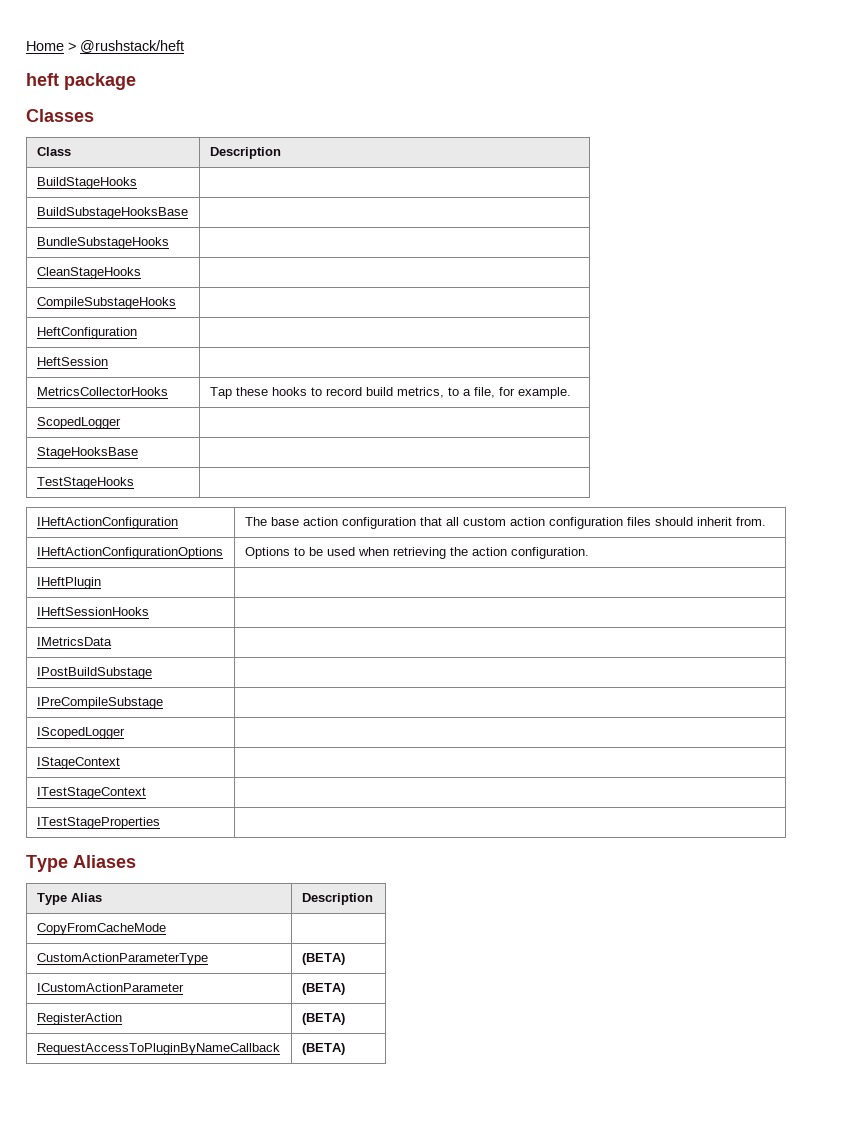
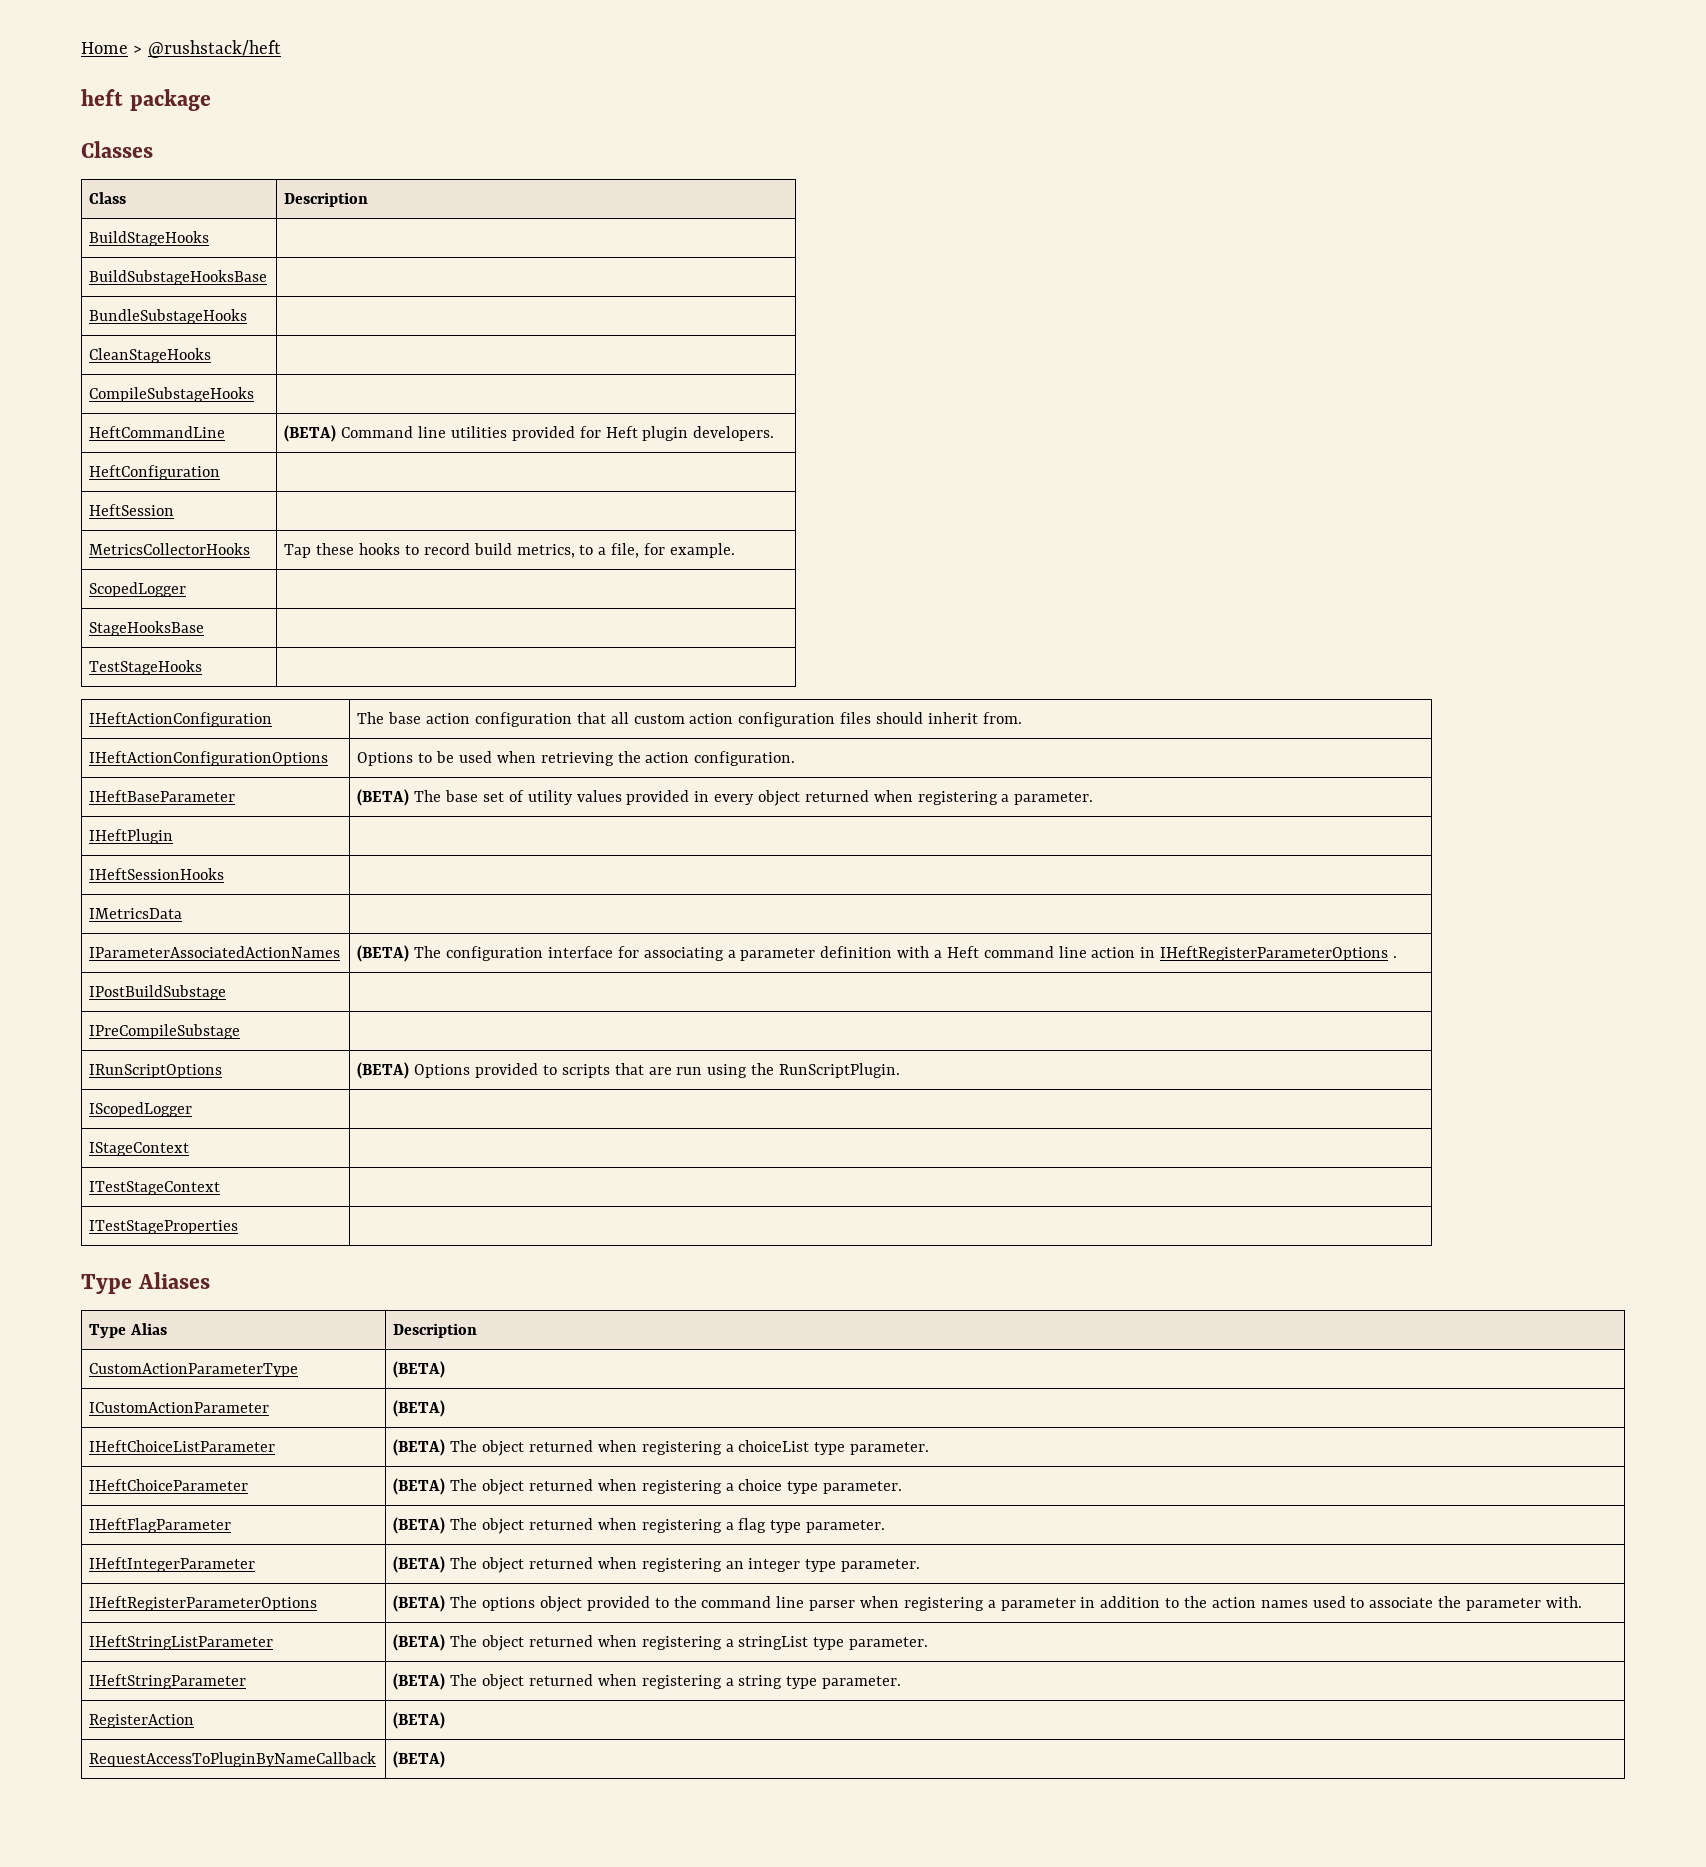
+ HeftCommandLine | (BETA) Command line utilities provided for Heft plugin developers.
+ IHeftBaseParameter | (BETA) The base set of utility values provided in every object returned when registering a parameter.
  IHeftPlugin |
  IHeftSessionHooks |
  IMetricsData |
+ IParameterAssociatedActionNames | (BETA) The configuration interface for associating a parameter definition with a Heft command line action in IHeftRegisterParameterOptions .
  IPostBuildSubstage |
  IPreCompileSubstage |
+ IRunScriptOptions | (BETA) Options provided to scripts that are run using the RunScriptPlugin.
- CopyFromCacheMode |
+ IHeftChoiceListParameter | (BETA) The object returned when registering a choiceList type parameter.
+ IHeftChoiceParameter | (BETA) The object returned when registering a choice type parameter.
+ IHeftFlagParameter | (BETA) The object returned when registering a flag type parameter.
+ IHeftIntegerParameter | (BETA) The object returned when registering an integer type parameter.
+ IHeftRegisterParameterOptions | (BETA) The options object provided to the command line parser when registering a parameter in addition to the action names used to associate the parameter with.
+ IHeftStringListParameter | (BETA) The object returned when registering a stringList type parameter.
+ IHeftStringParameter | (BETA) The object returned when registering a string type parameter.

